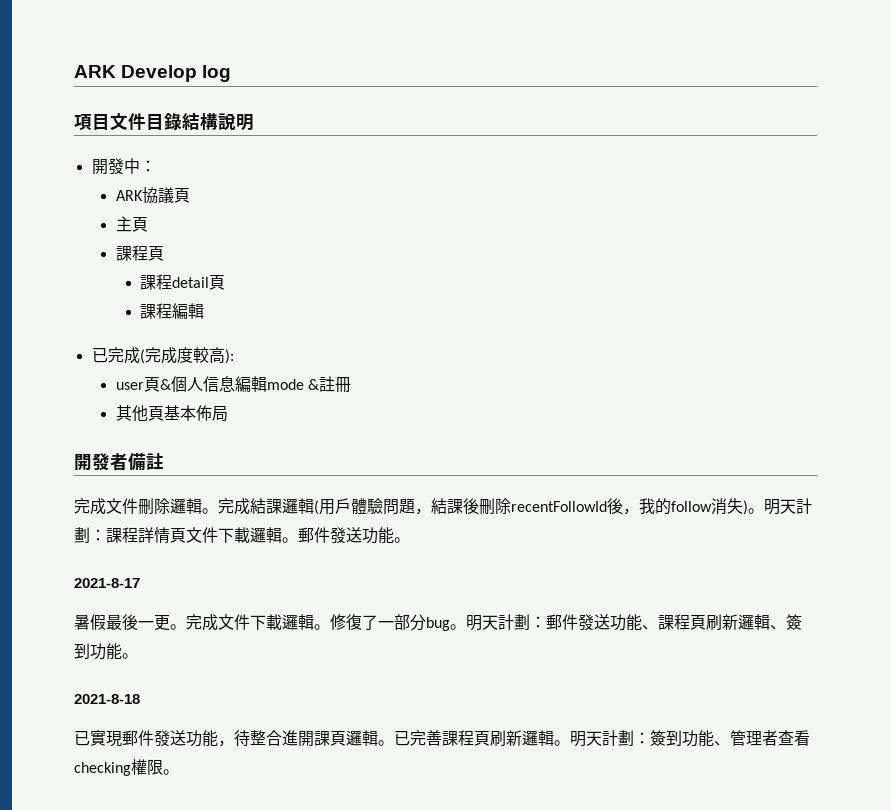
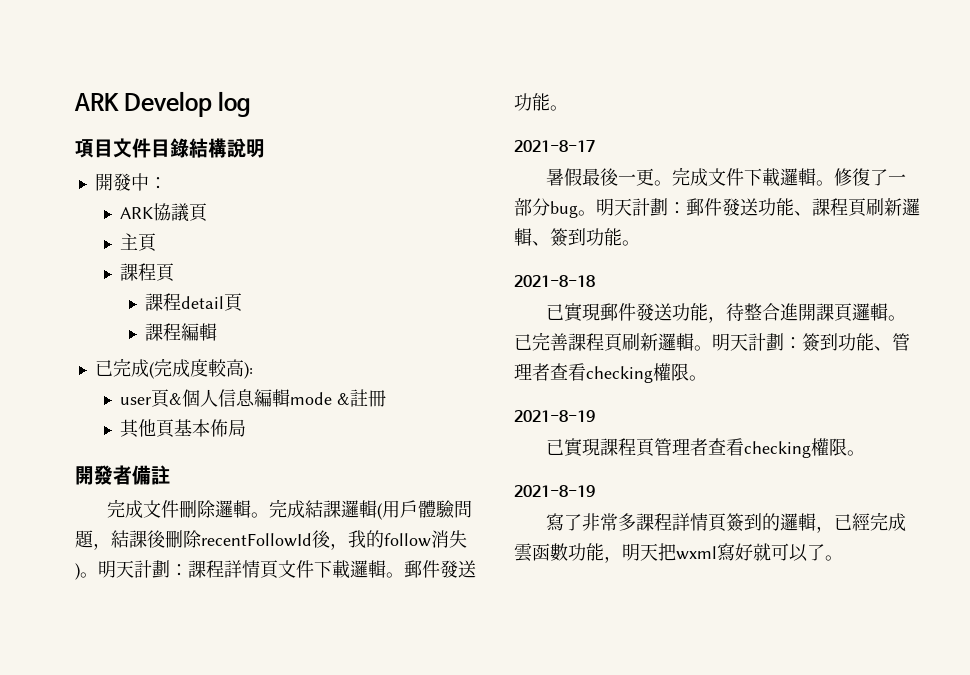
  明天計劃：簽到功能、管理者查看checking權限。
+ 2021-8-19
+ 已實現課程頁管理者查看checking權限。
+ 2021-8-19
+ 寫了非常多課程詳情頁簽到的邏輯，已經完成雲函數功能，明天把wxml寫好就可以了。

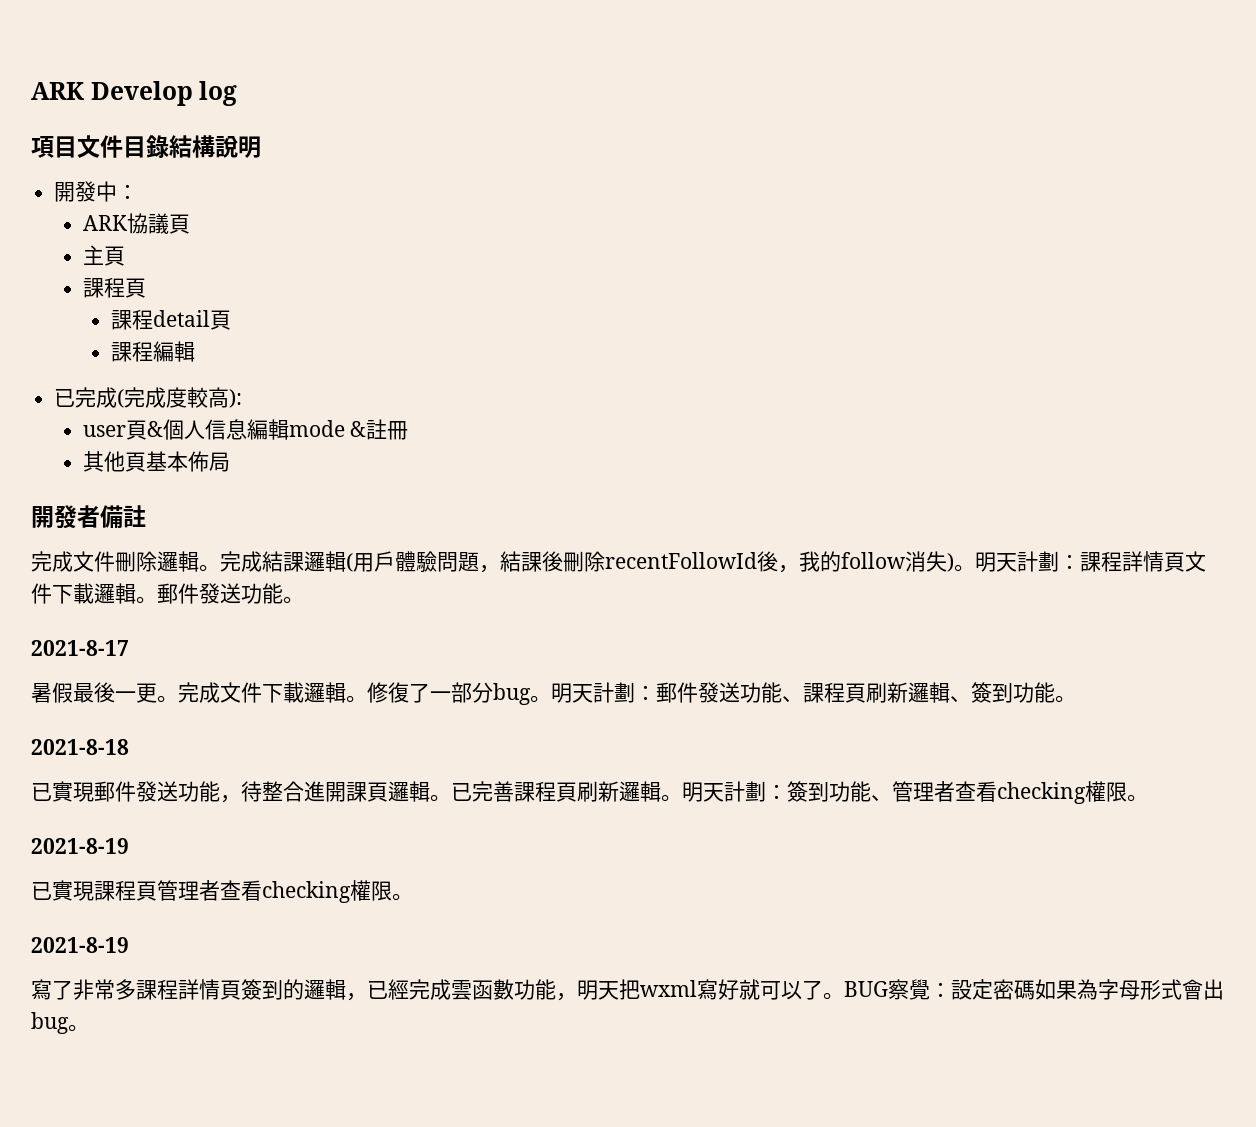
+ BUG察覺：設定密碼如果為字母形式會出bug。

